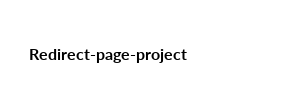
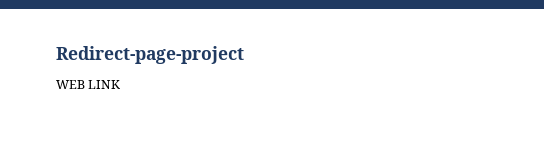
+ WEB LINK

